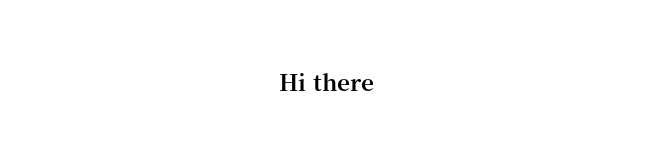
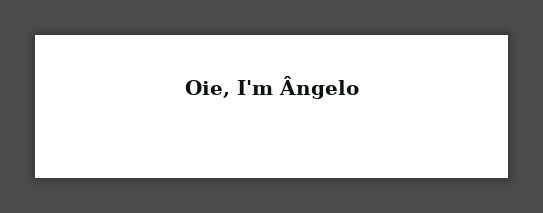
- Hi there
+ Oie, I'm Ângelo

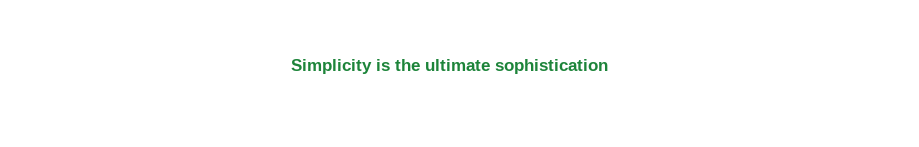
- Oie, I'm Ângelo
+ Simplicity is the ultimate sophistication

